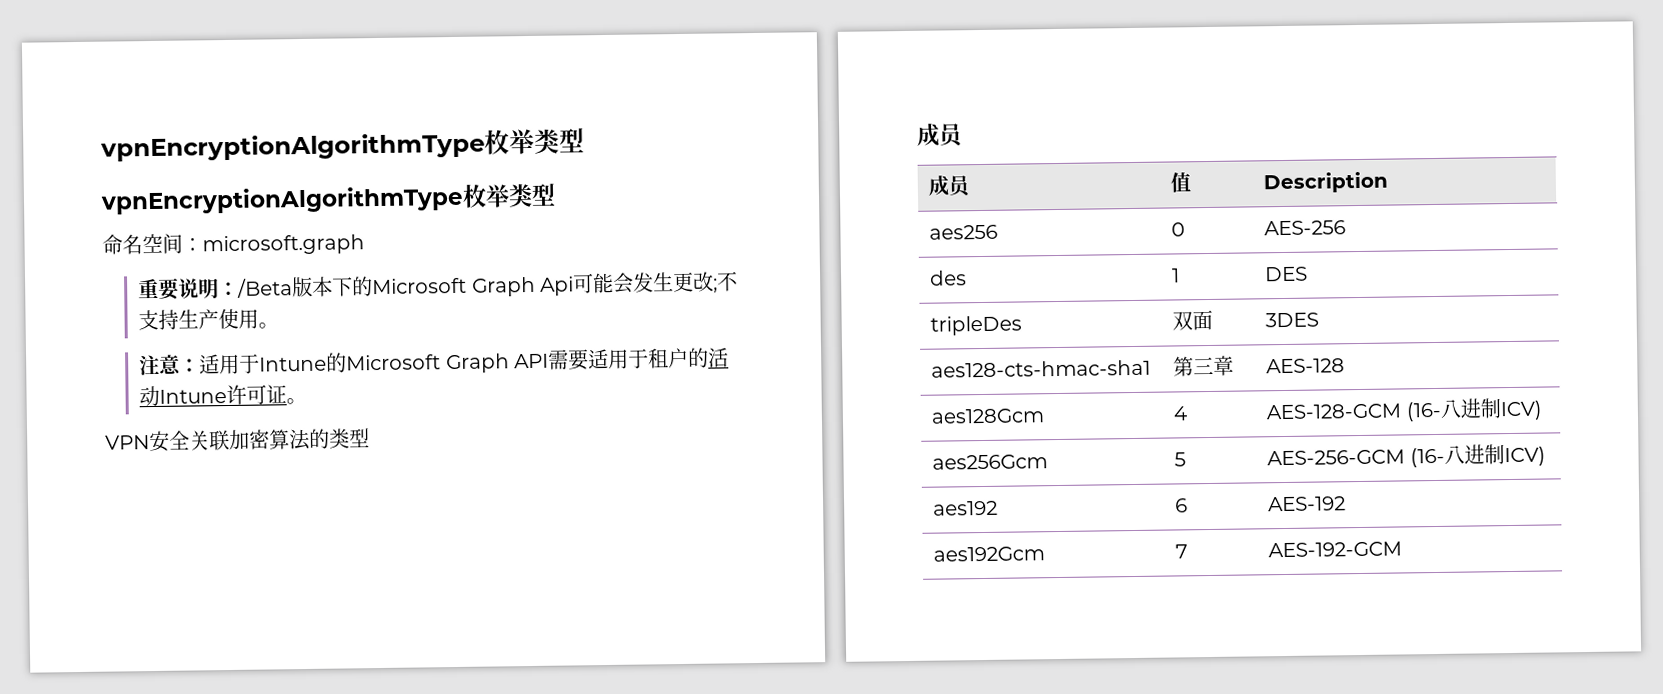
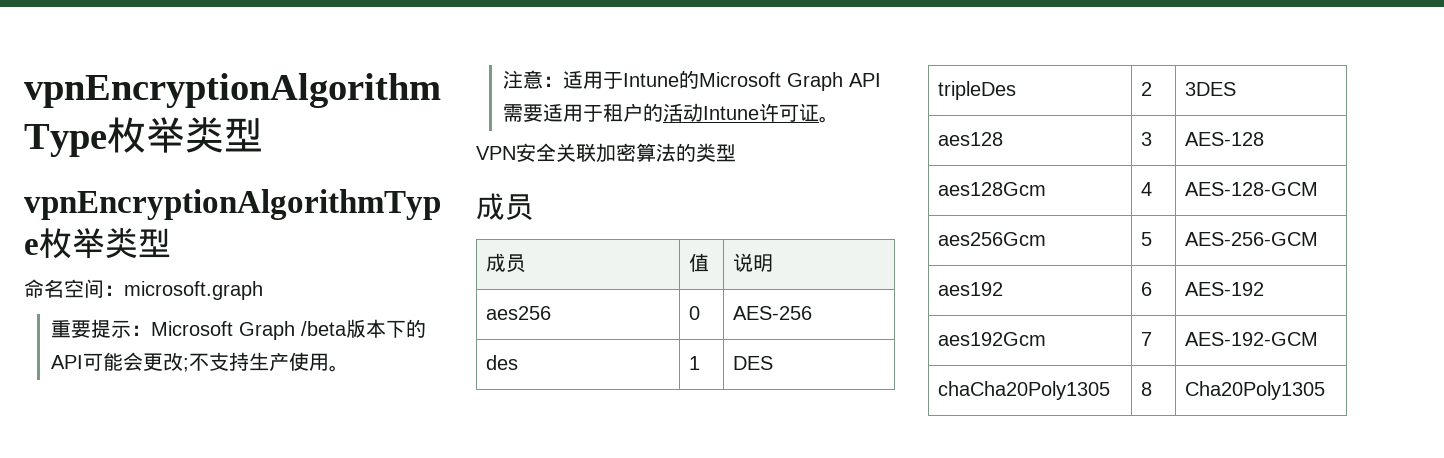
- 重要说明：/Beta版本下的Microsoft Graph Api可能会发生更改;不支持生产使用。
+ 重要提示：Microsoft Graph /beta版本下的API可能会更改;不支持生产使用。
- 成员 | 值 | Description
+ 成员 | 值 | 说明
- tripleDes | 双面 | 3DES
+ tripleDes | 2 | 3DES
- aes128-cts-hmac-sha1 | 第三章 | AES-128
+ aes128 | 3 | AES-128
- aes128Gcm | 4 | AES-128-GCM (16-八进制ICV)
+ aes128Gcm | 4 | AES-128-GCM
- aes256Gcm | 5 | AES-256-GCM (16-八进制ICV)
+ aes256Gcm | 5 | AES-256-GCM
+ chaCha20Poly1305 | 8 | Cha20Poly1305

